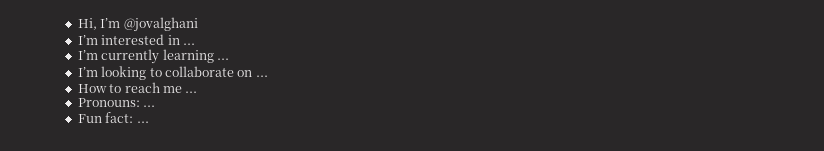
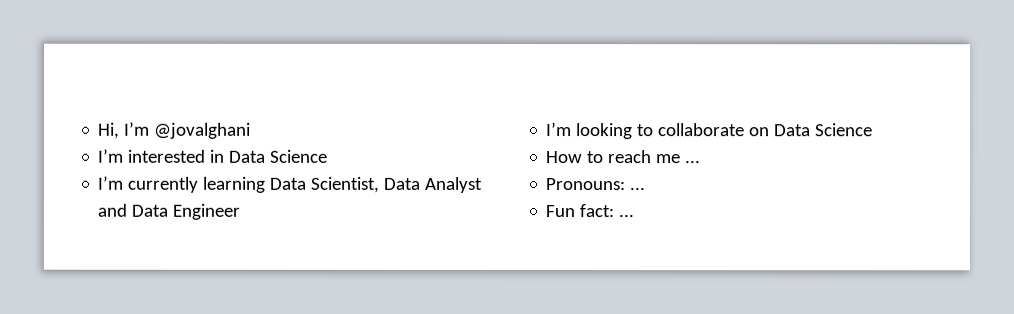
- I’m interested in ...
+ I’m interested in Data Science
- I’m currently learning ...
+ I’m currently learning Data Scientist, Data Analyst and Data Engineer
- I’m looking to collaborate on ...
+ I’m looking to collaborate on Data Science

